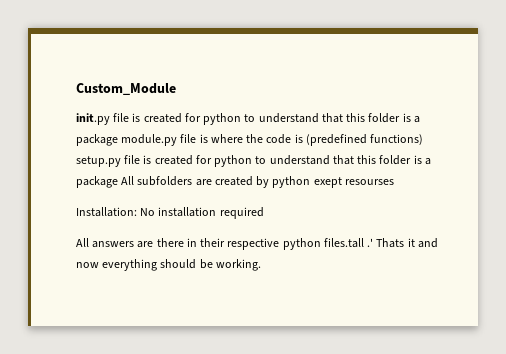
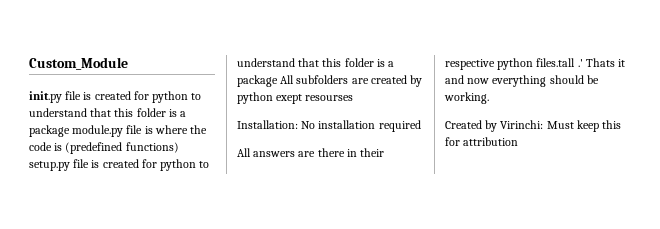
+ Created by Virinchi: Must keep this for attribution

